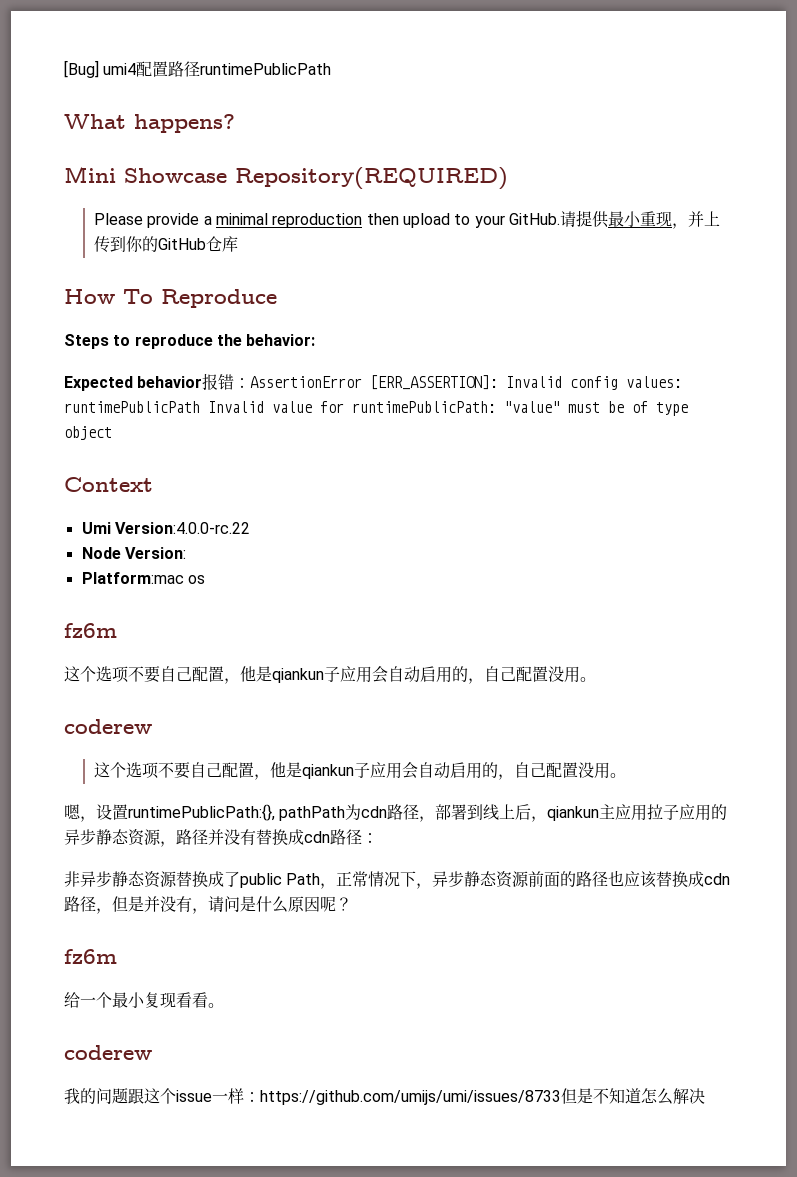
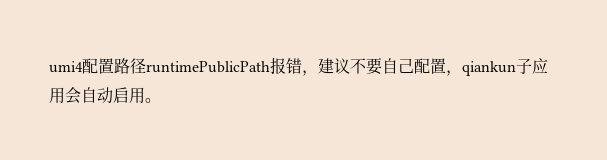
- [Bug] umi4配置路径runtimePublicPath
- What happens?
- Mini Showcase Repository(REQUIRED)
- Please provide a minimal reproduction then upload to your GitHub.请提供最小重现，并上传到你的GitHub仓库
- How To Reproduce
- Steps to reproduce the behavior:
- Expected behavior报错：AssertionError [ERR_ASSERTION]: Invalid config values: runtimePublicPath Invalid value for runtimePublicPath: "value" must be of type object
- Context
- Umi Version:4.0.0-rc.22
- Node Version:
- Platform:mac os
- fz6m
- 这个选项不要自己配置，他是qiankun子应用会自动启用的，自己配置没用。
- coderew
- 这个选项不要自己配置，他是qiankun子应用会自动启用的，自己配置没用。
- 嗯，设置runtimePublicPath:{}, pathPath为cdn路径，部署到线上后，qiankun主应用拉子应用的异步静态资源，路径并没有替换成cdn路径：
- 非异步静态资源替换成了public Path，正常情况下，异步静态资源前面的路径也应该替换成cdn路径，但是并没有，请问是什么原因呢？
- fz6m
- 给一个最小复现看看。
- coderew
- 我的问题跟这个issue一样：https://github.com/umijs/umi/issues/8733但是不知道怎么解决
+ umi4配置路径runtimePublicPath报错，建议不要自己配置，qiankun子应用会自动启用。

